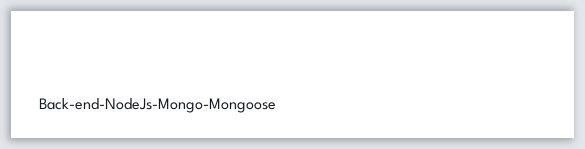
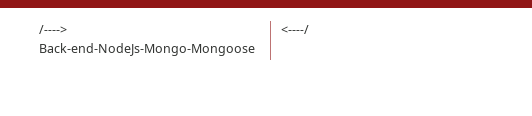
- Back-end-NodeJs-Mongo-Mongoose
+ /----> Back-end-NodeJs-Mongo-Mongoose <----/

